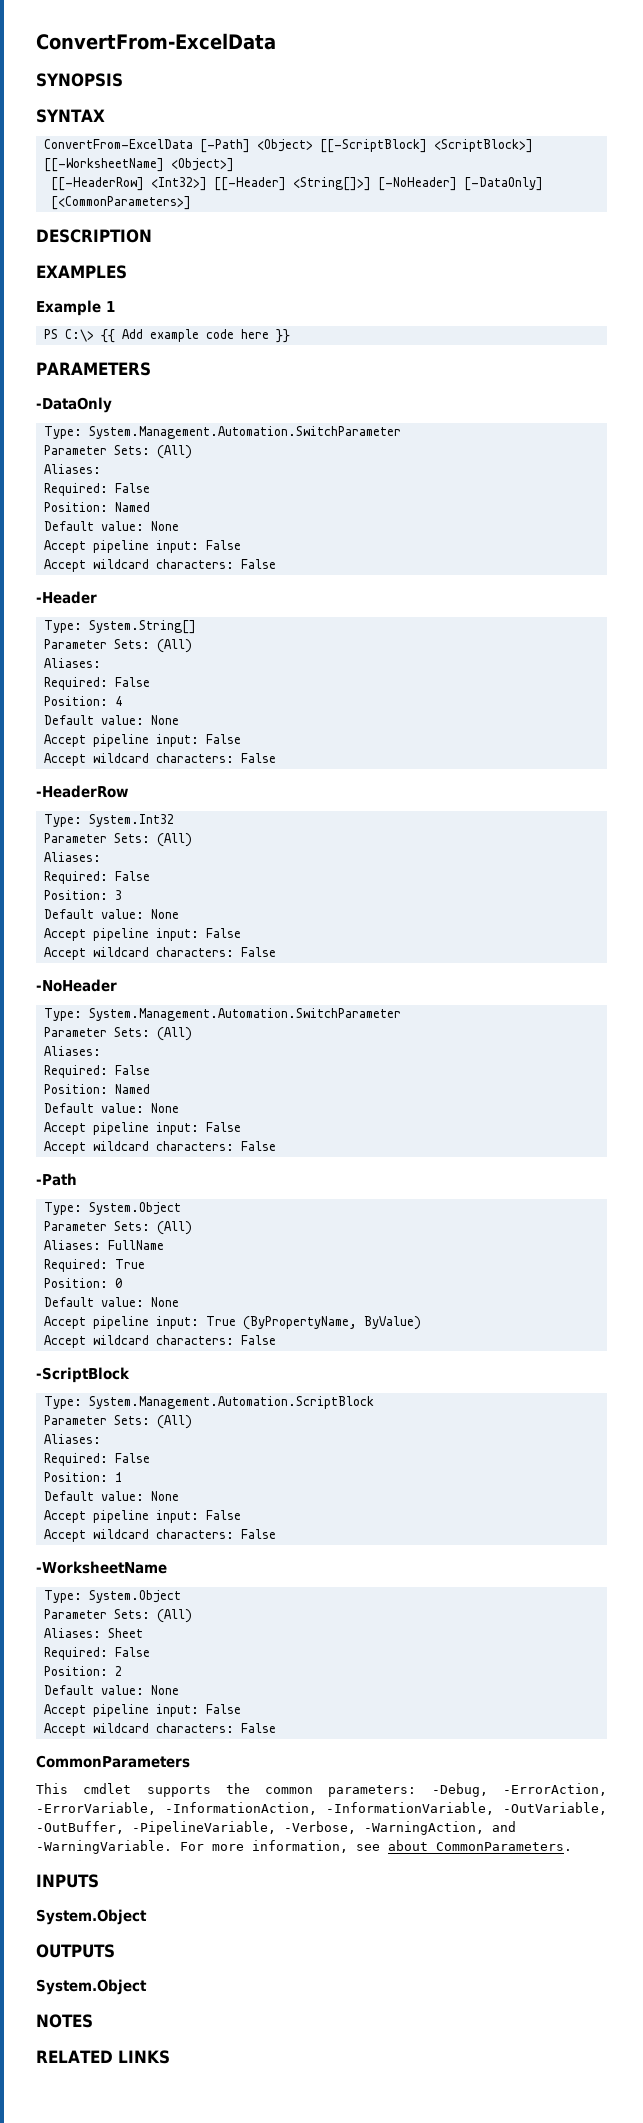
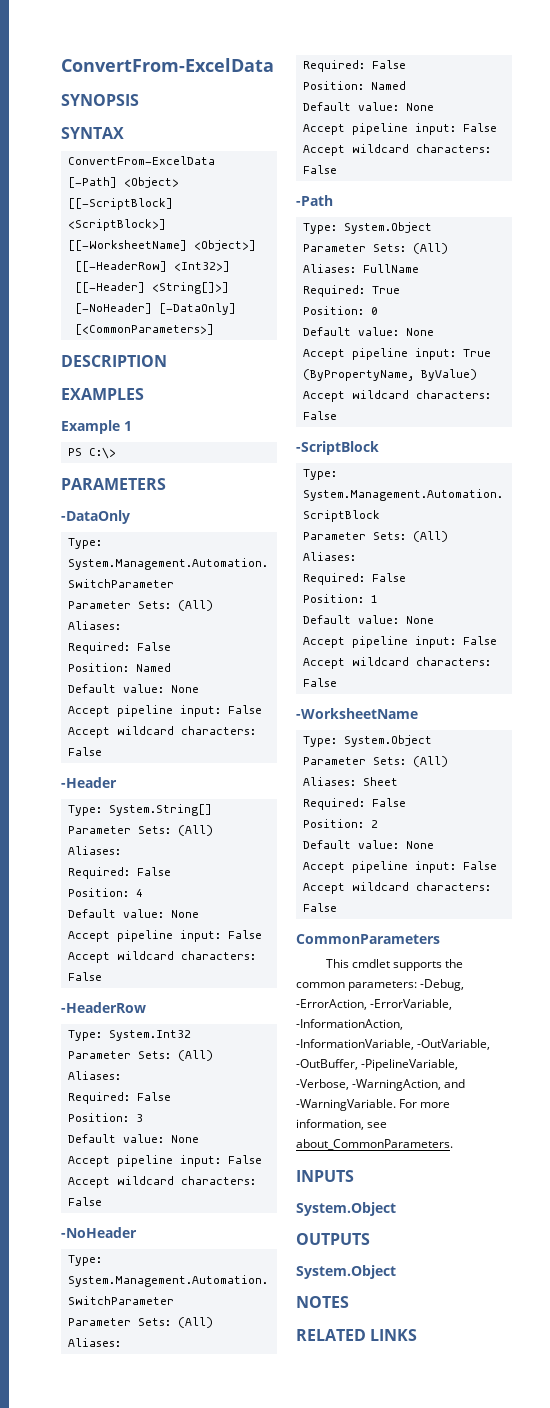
- PS C:\> {{ Add example code here }}
+ PS C:\>

